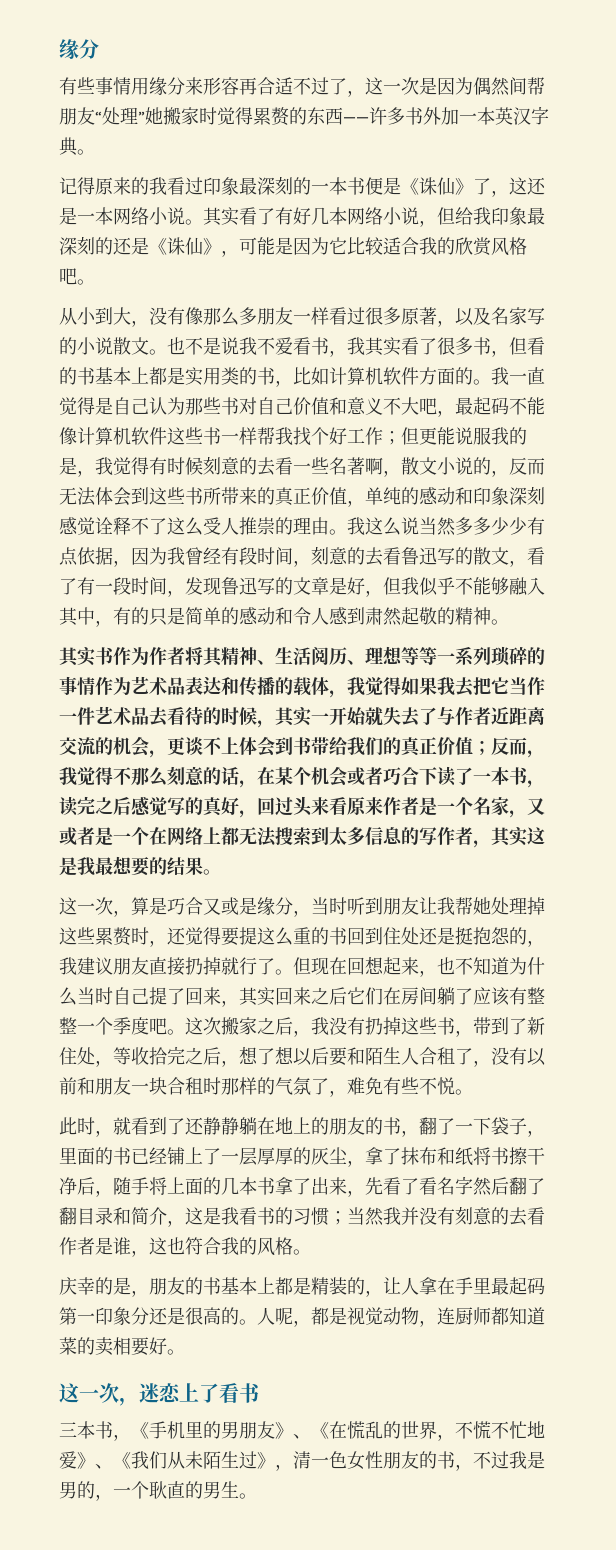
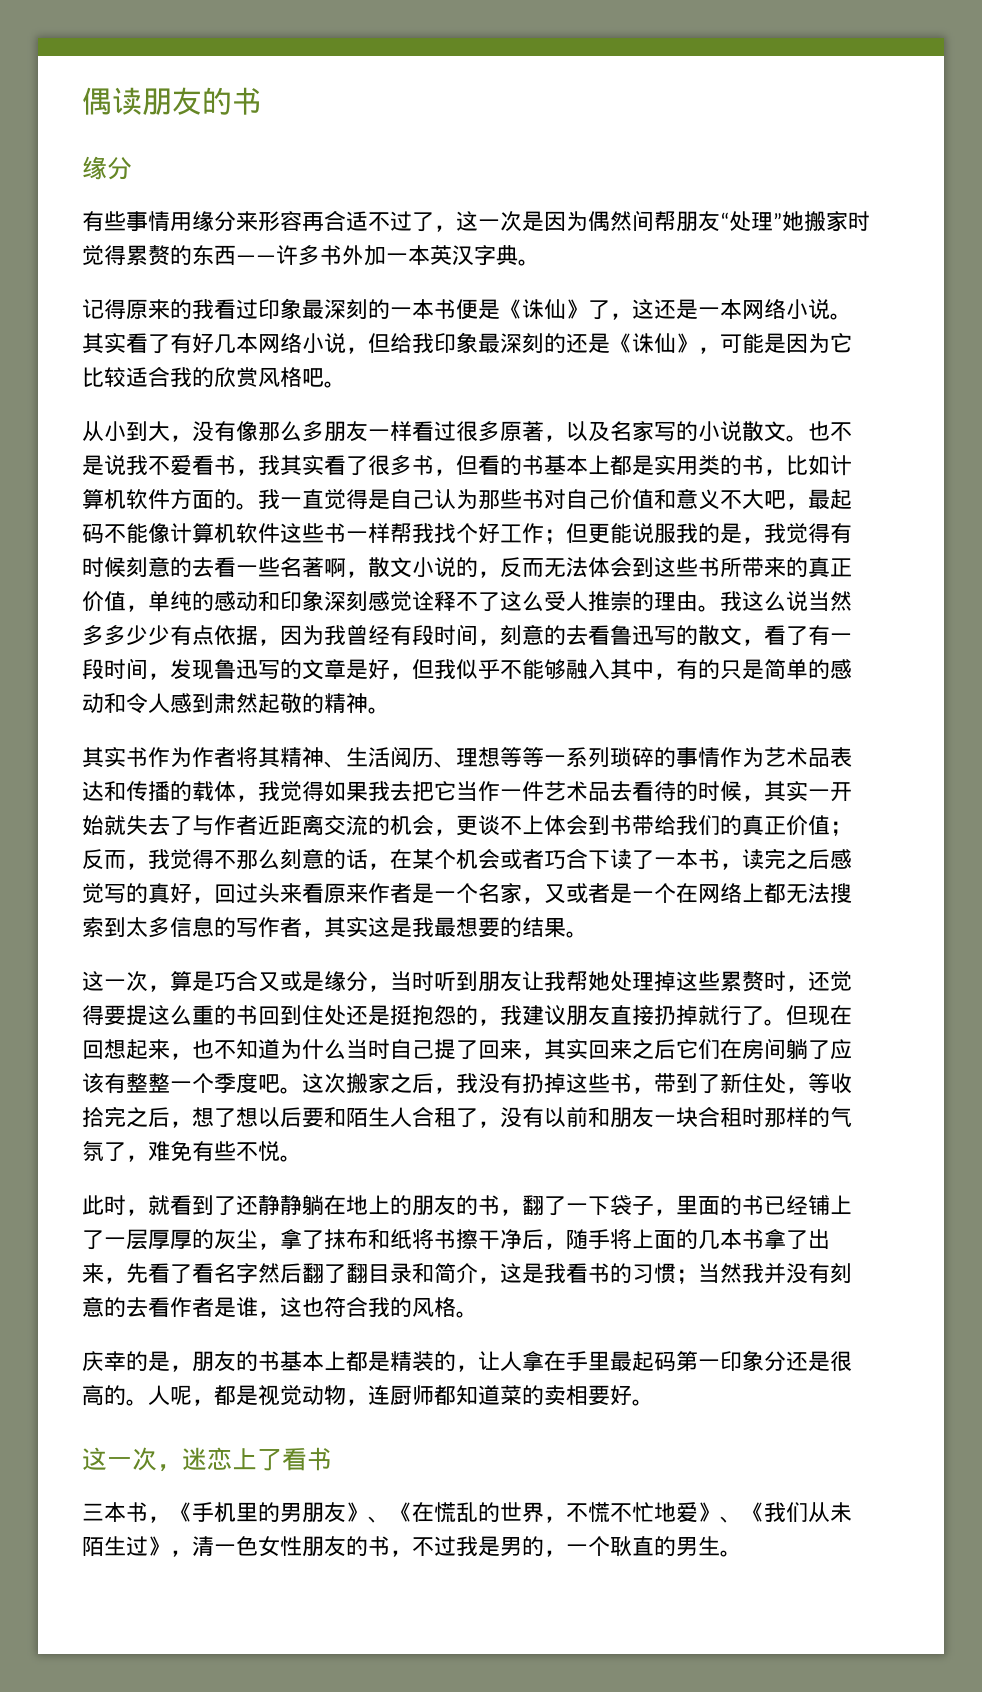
+ 偶读朋友的书

